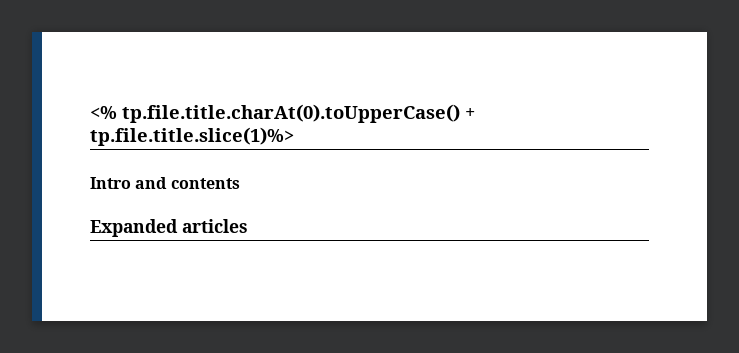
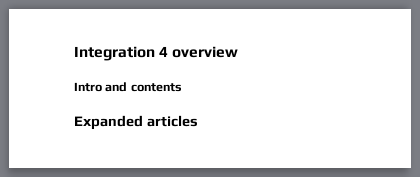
- <% tp.file.title.charAt(0).toUpperCase() + tp.file.title.slice(1)%>
+ Integration 4 overview

